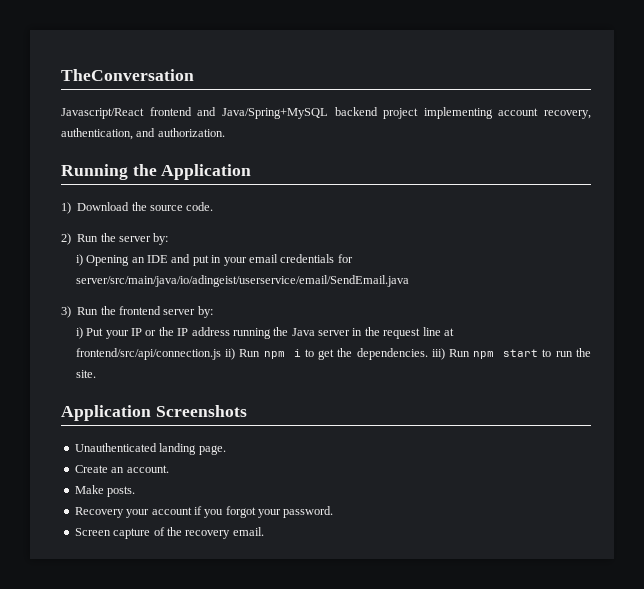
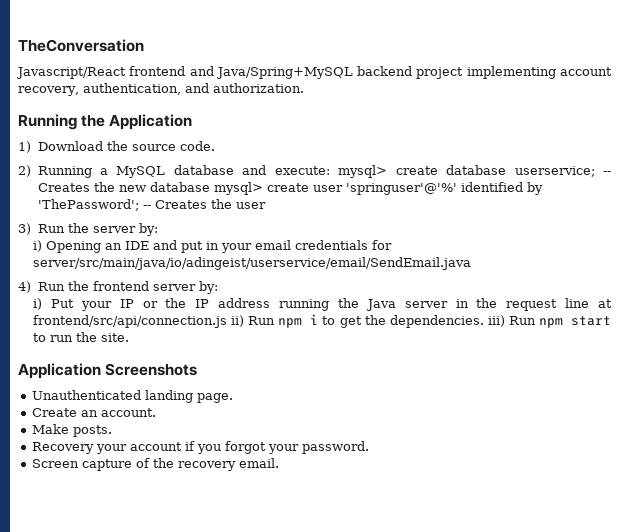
- 2) Run the server by:
+ 2) Running a MySQL database and execute: mysql> create database userservice; -- Creates the new database mysql> create user 'springuser'@'%' identified by 'ThePassword'; -- Creates the user
+ 3) Run the server by:
- 3) Run the frontend server by:
+ 4) Run the frontend server by:

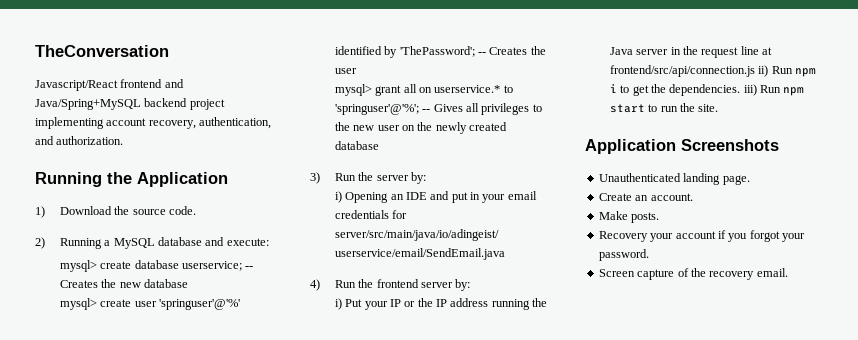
- 2) Running a MySQL database and execute: mysql> create database userservice; -- Creates the new database mysql> create user 'springuser'@'%' identified by 'ThePassword'; -- Creates the user
+ 2) Running a MySQL database and execute:
+ mysql> create database userservice; -- Creates the new database
+ mysql> create user 'springuser'@'%' identified by 'ThePassword'; -- Creates the user
+ mysql> grant all on userservice.* to 'springuser'@'%'; -- Gives all privileges to the new user on the newly created database

